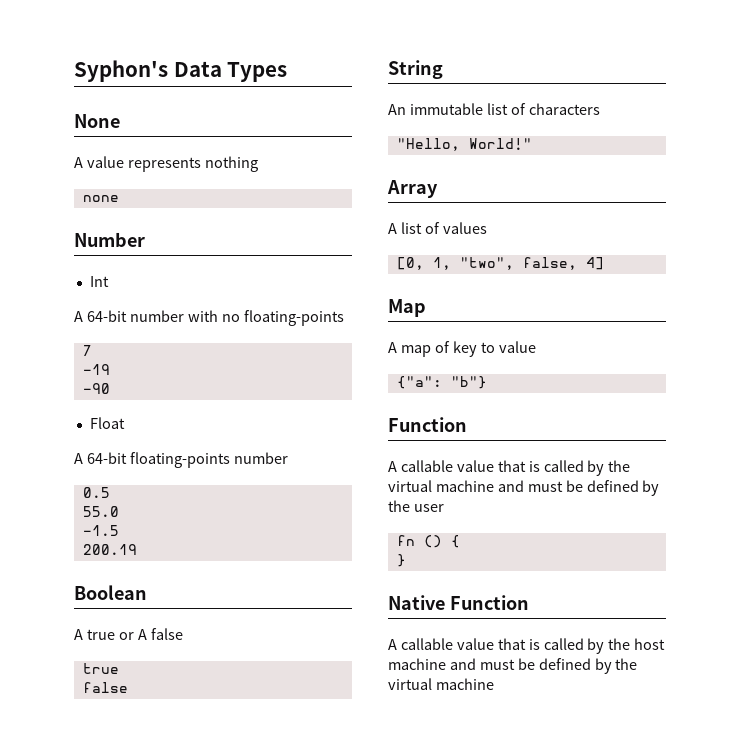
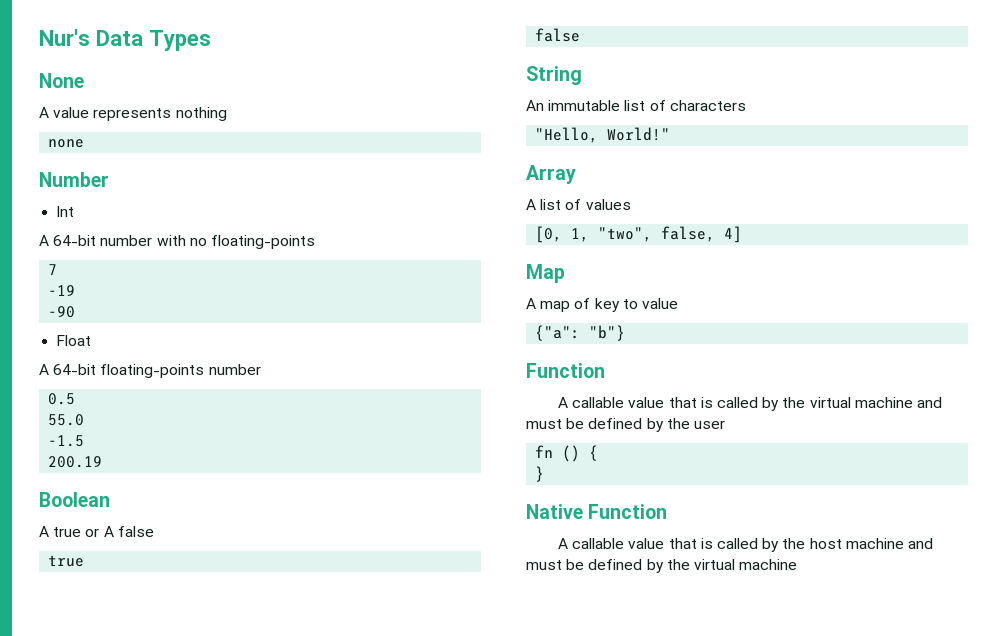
- Syphon's Data Types
+ Nur's Data Types

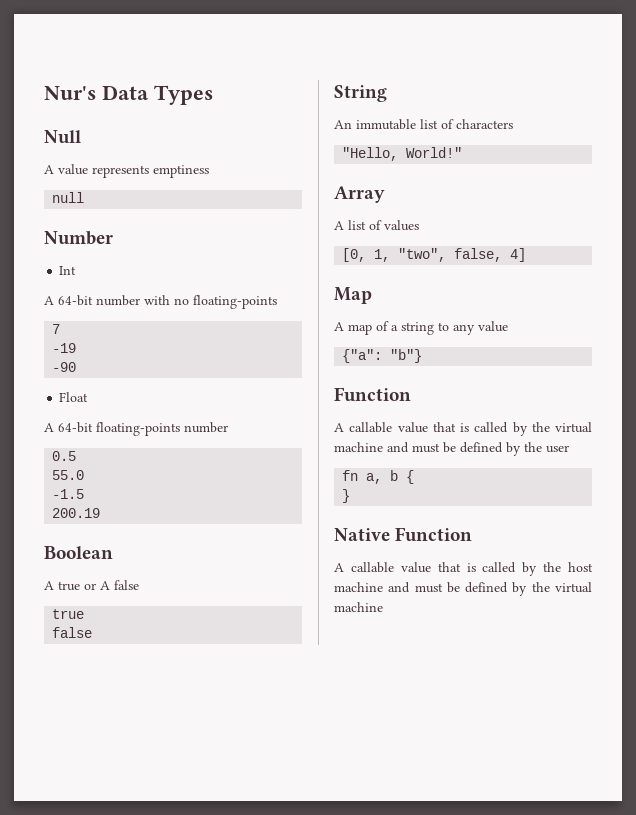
- None
+ Null
- A value represents nothing
- none
+ A value represents emptiness
+ null
- A map of key to value
+ A map of a string to any value
- fn () {
+ fn a, b {

